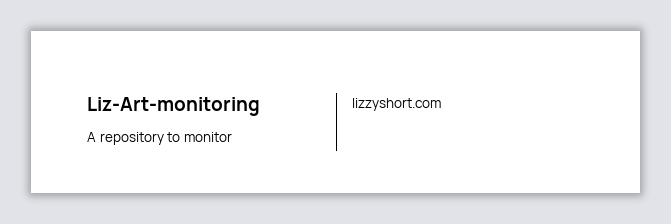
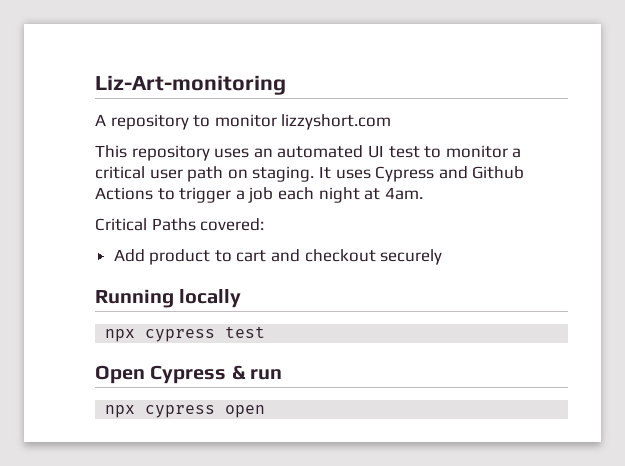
+ This repository uses an automated UI test to monitor a critical user path on staging. It uses Cypress and Github Actions to trigger a job each night at 4am.
+ Critical Paths covered:
+ Add product to cart and checkout securely
+ Running locally
+ npx cypress test
+ Open Cypress & run
+ npx cypress open

